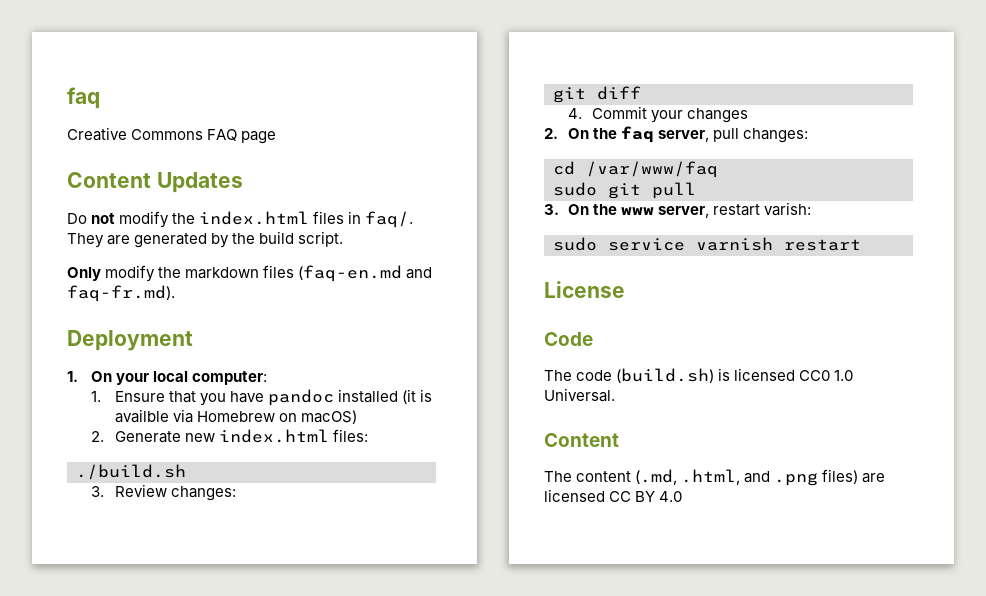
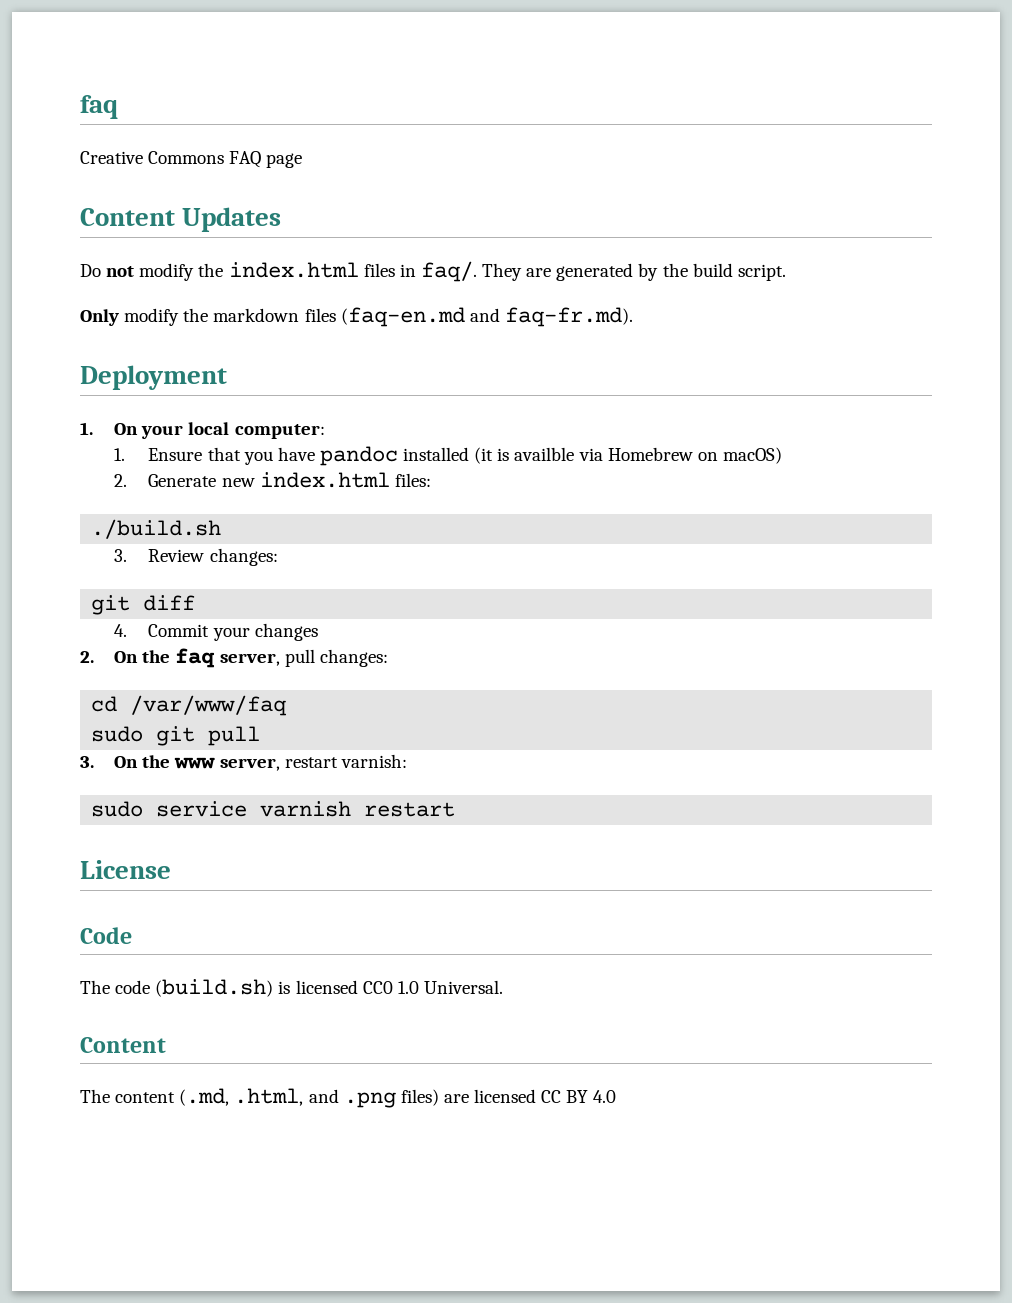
- 3. On the www server, restart varish:
+ 3. On the www server, restart varnish:

